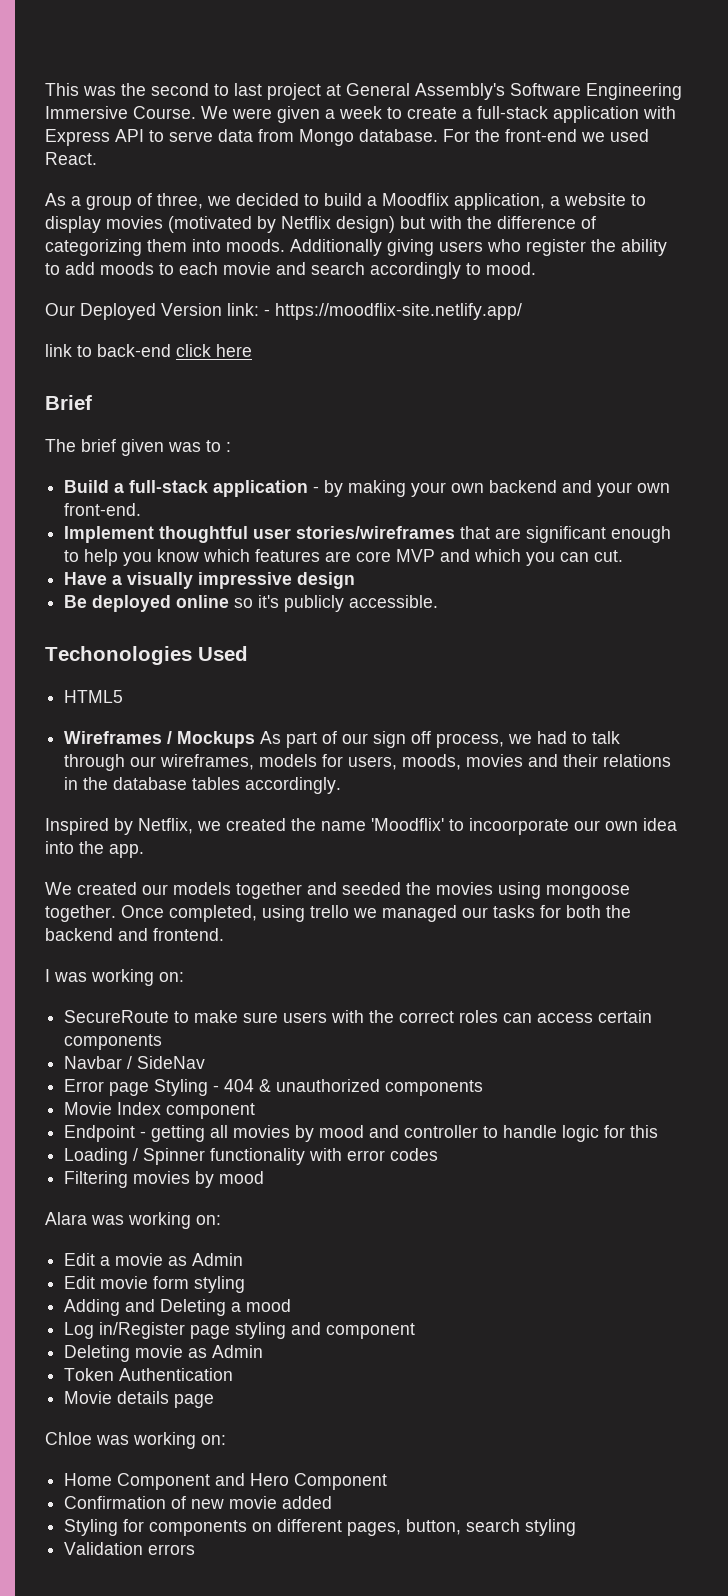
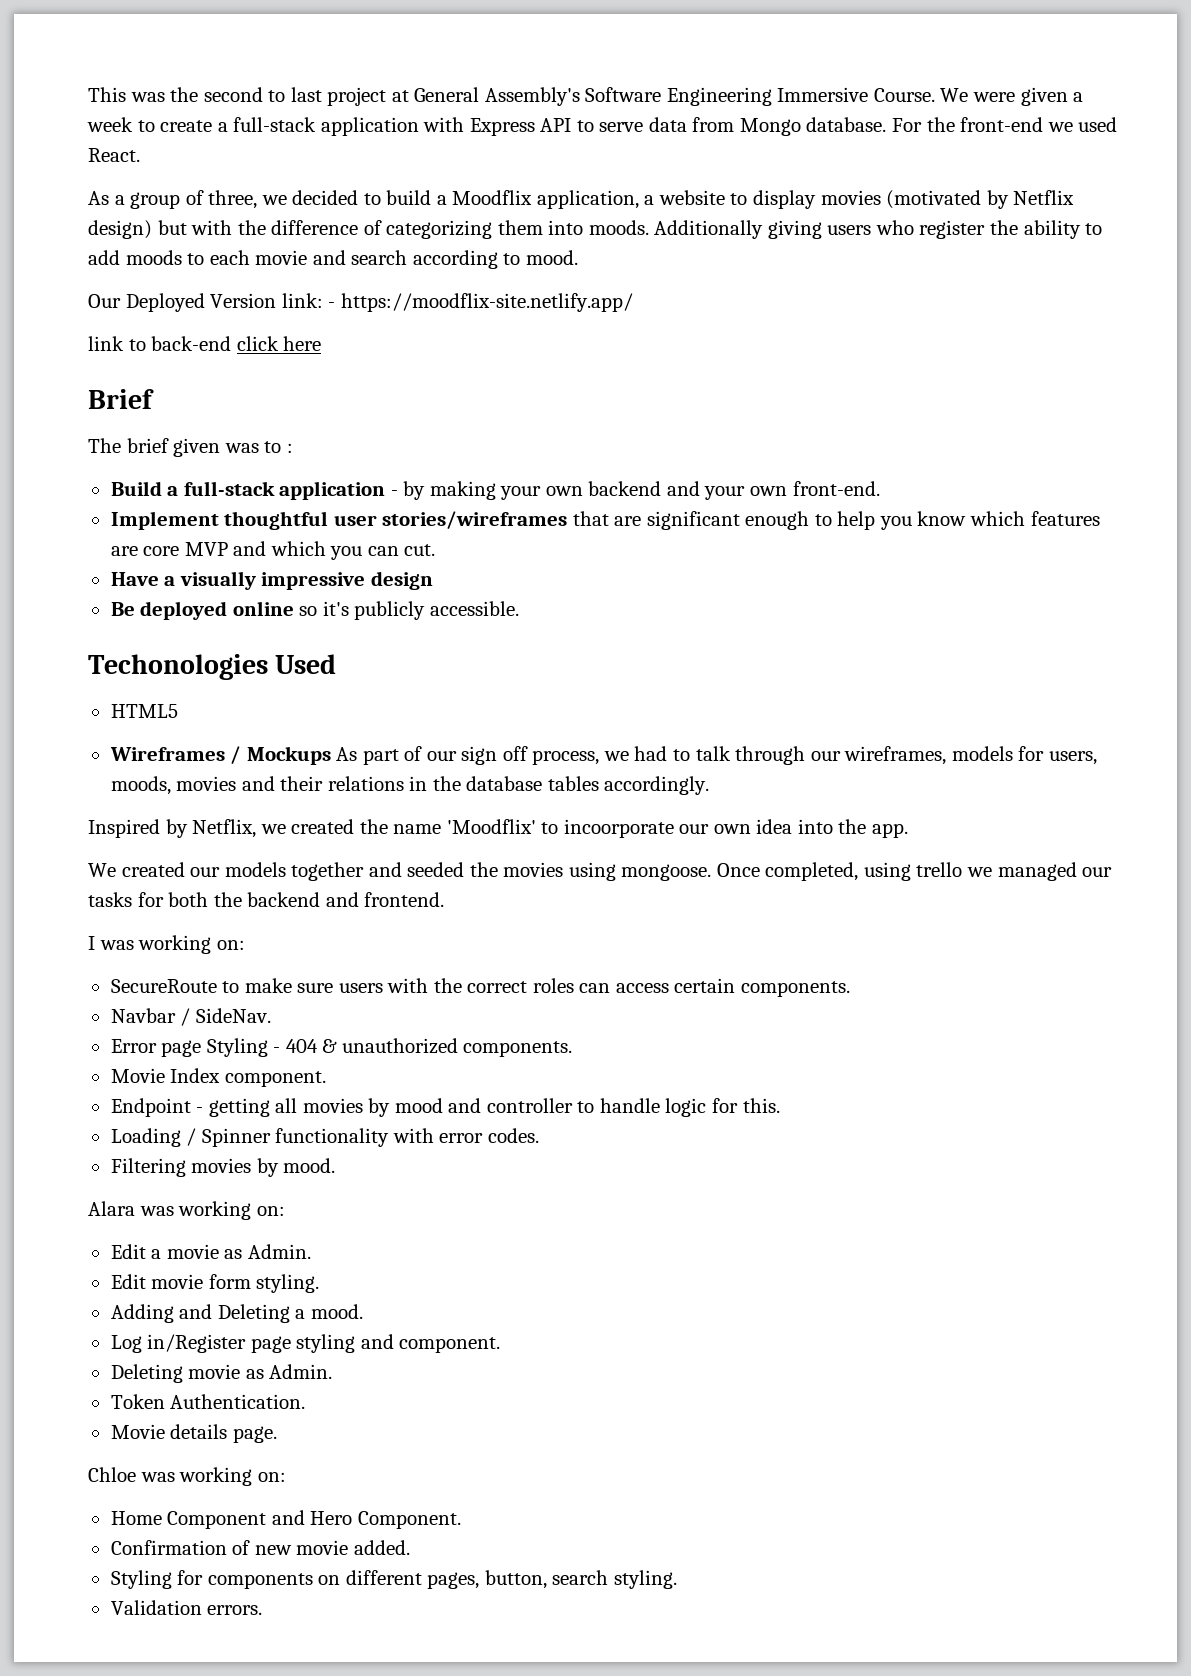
- Additionally giving users who register the ability to add moods to each movie and search accordingly to mood.
+ Additionally giving users who register the ability to add moods to each movie and search according to mood.
- We created our models together and seeded the movies using mongoose together.
+ We created our models together and seeded the movies using mongoose.
- SecureRoute to make sure users with the correct roles can access certain components
+ SecureRoute to make sure users with the correct roles can access certain components.
- Navbar / SideNav
+ Navbar / SideNav.
- Error page Styling - 404 & unauthorized components
+ Error page Styling - 404 & unauthorized components.
- Movie Index component
+ Movie Index component.
- Endpoint - getting all movies by mood and controller to handle logic for this
+ Endpoint - getting all movies by mood and controller to handle logic for this.
- Loading / Spinner functionality with error codes
+ Loading / Spinner functionality with error codes.
- Filtering movies by mood
+ Filtering movies by mood.
- Edit a movie as Admin
+ Edit a movie as Admin.
- Edit movie form styling
+ Edit movie form styling.
- Adding and Deleting a mood
+ Adding and Deleting a mood.
- Log in/Register page styling and component
+ Log in/Register page styling and component.
- Deleting movie as Admin
+ Deleting movie as Admin.
- Token Authentication
+ Token Authentication.
- Movie details page
+ Movie details page.
- Home Component and Hero Component
+ Home Component and Hero Component.
- Confirmation of new movie added
+ Confirmation of new movie added.
- Styling for components on different pages, button, search styling
+ Styling for components on different pages, button, search styling.
- Validation errors
+ Validation errors.

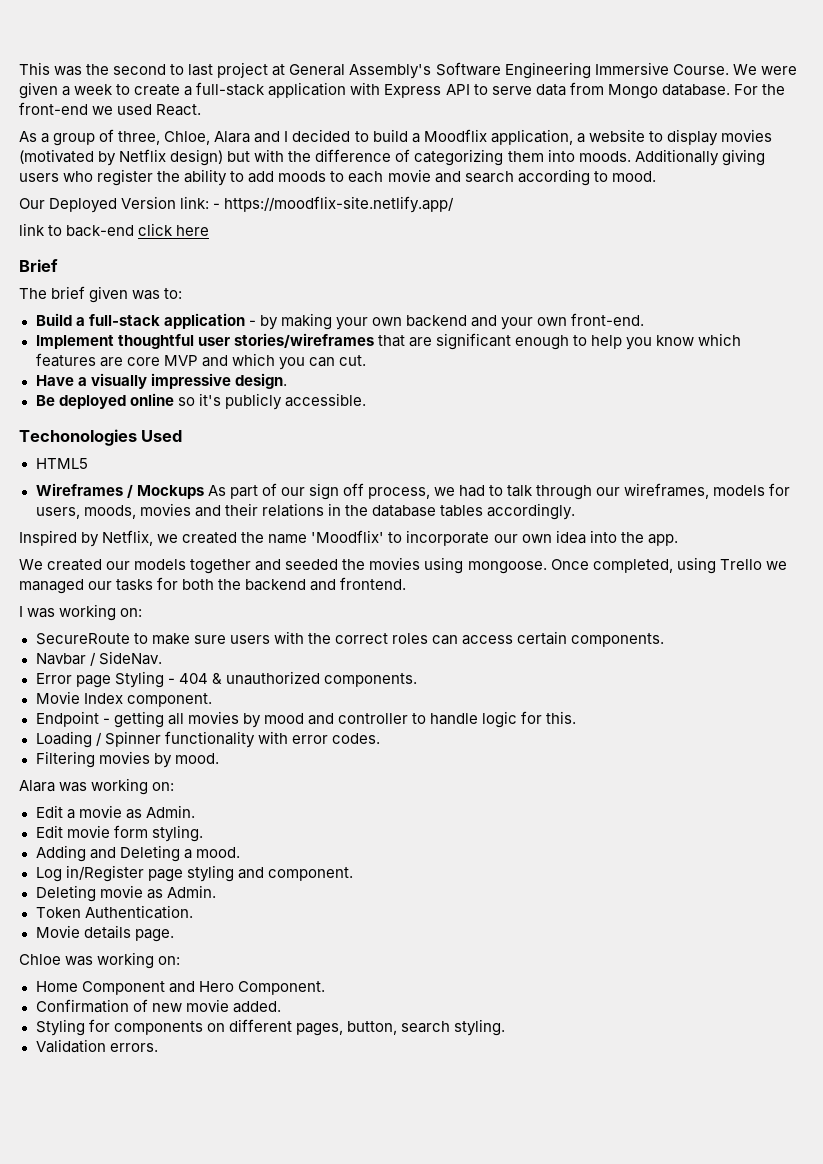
- As a group of three, we decided to build a Moodflix application, a website to display movies (motivated by Netflix design) but with the difference of categorizing them into moods.
+ As a group of three, Chloe, Alara and I decided to build a Moodflix application, a website to display movies (motivated by Netflix design) but with the difference of categorizing them into moods.
- The brief given was to :
+ The brief given was to:
- Have a visually impressive design
+ Have a visually impressive design.
- Inspired by Netflix, we created the name 'Moodflix' to incoorporate our own idea into the app.
+ Inspired by Netflix, we created the name 'Moodflix' to incorporate our own idea into the app.
- Once completed, using trello we managed our tasks for both the backend and frontend.
+ Once completed, using Trello we managed our tasks for both the backend and frontend.

